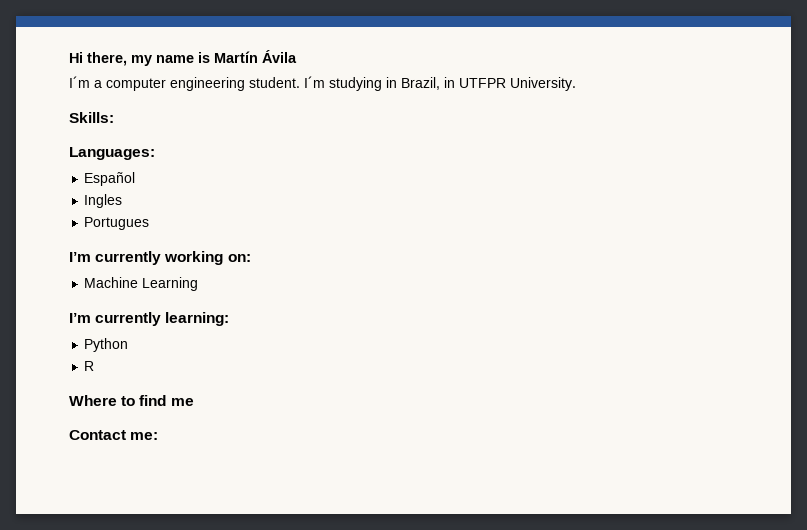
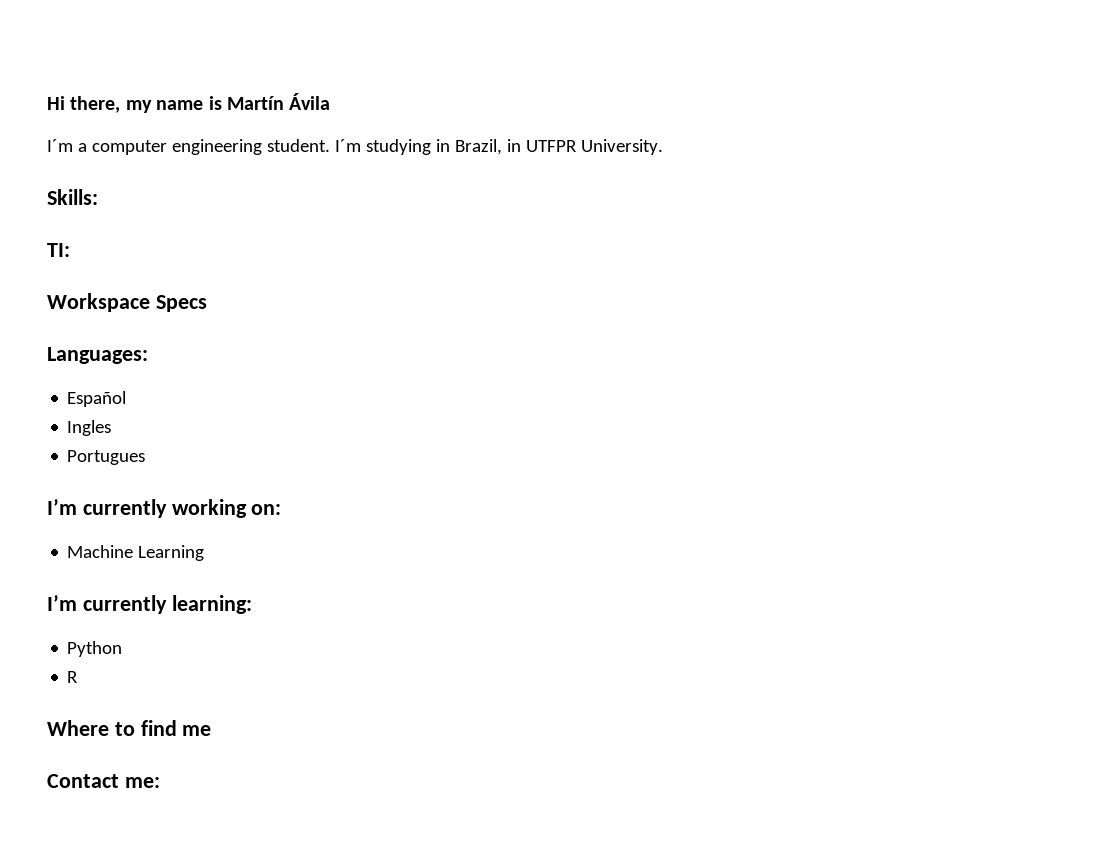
+ TI:
+ Workspace Specs

